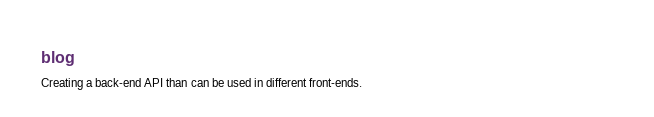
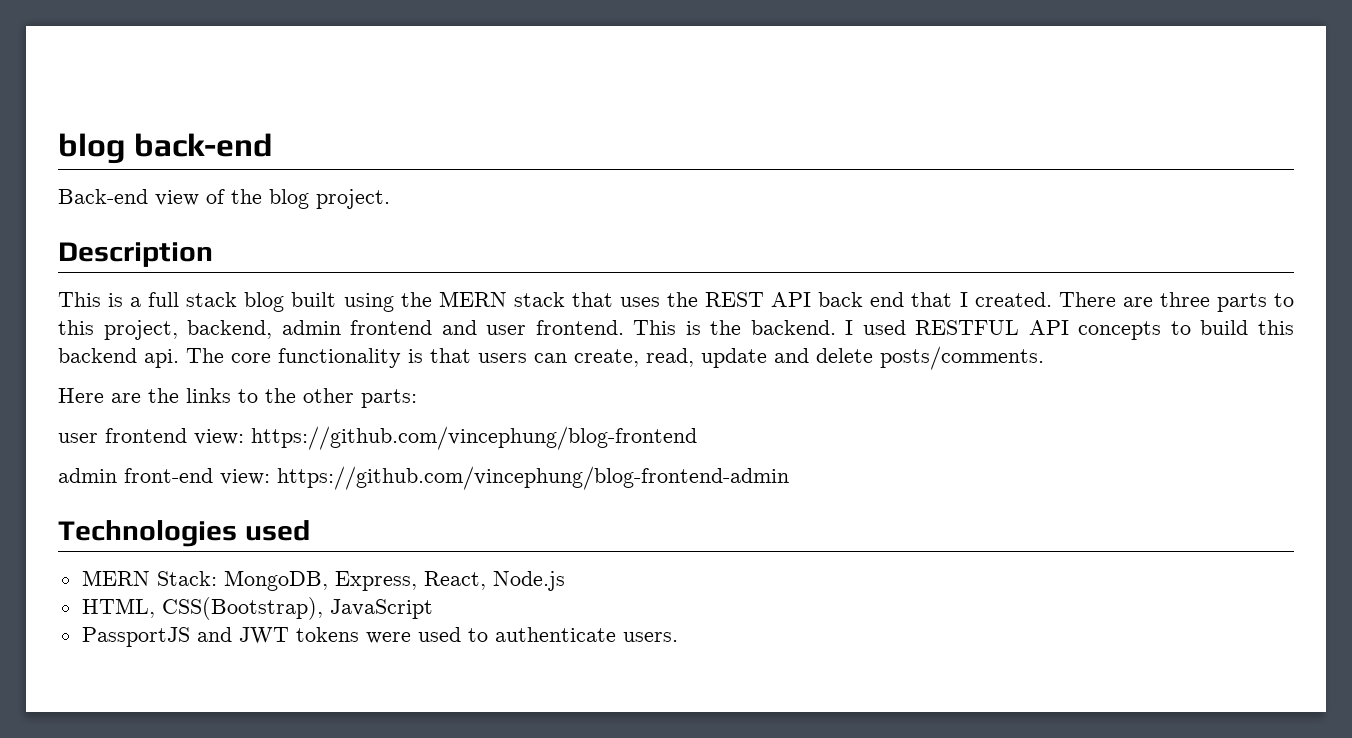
- blog
- Creating a back-end API than can be used in different front-ends.
+ blog back-end
+ Back-end view of the blog project.
+ Description
+ This is a full stack blog built using the MERN stack that uses the REST API back end that I created. There are three parts to this project, backend, admin frontend and user frontend. This is the backend. I used RESTFUL API concepts to build this backend api. The core functionality is that users can create, read, update and delete posts/comments.
+ Here are the links to the other parts:
+ user frontend view: https://github.com/vincephung/blog-frontend
+ admin front-end view: https://github.com/vincephung/blog-frontend-admin
+ Technologies used
+ MERN Stack: MongoDB, Express, React, Node.js
+ HTML, CSS(Bootstrap), JavaScript
+ PassportJS and JWT tokens were used to authenticate users.

